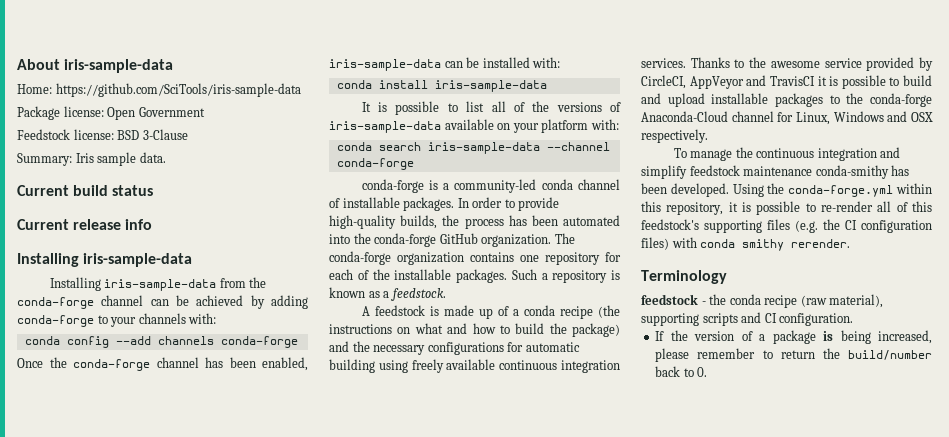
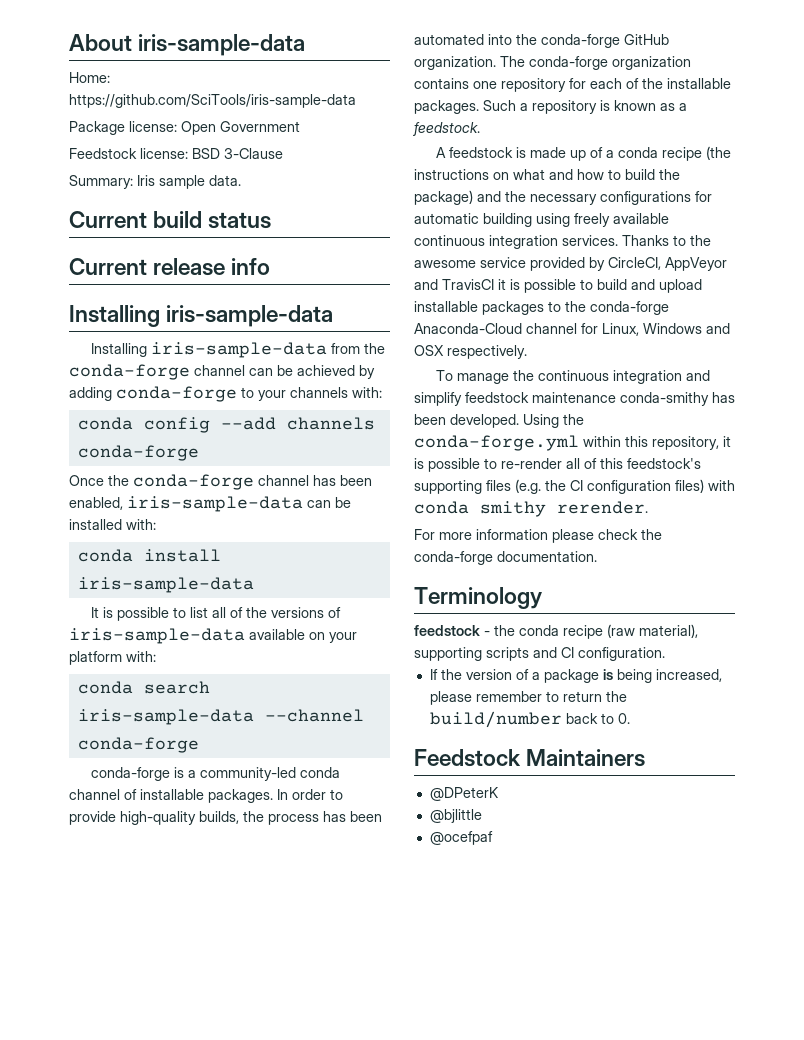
+ For more information please check the conda-forge documentation.
+ Feedstock Maintainers
+ @DPeterK
+ @bjlittle
+ @ocefpaf

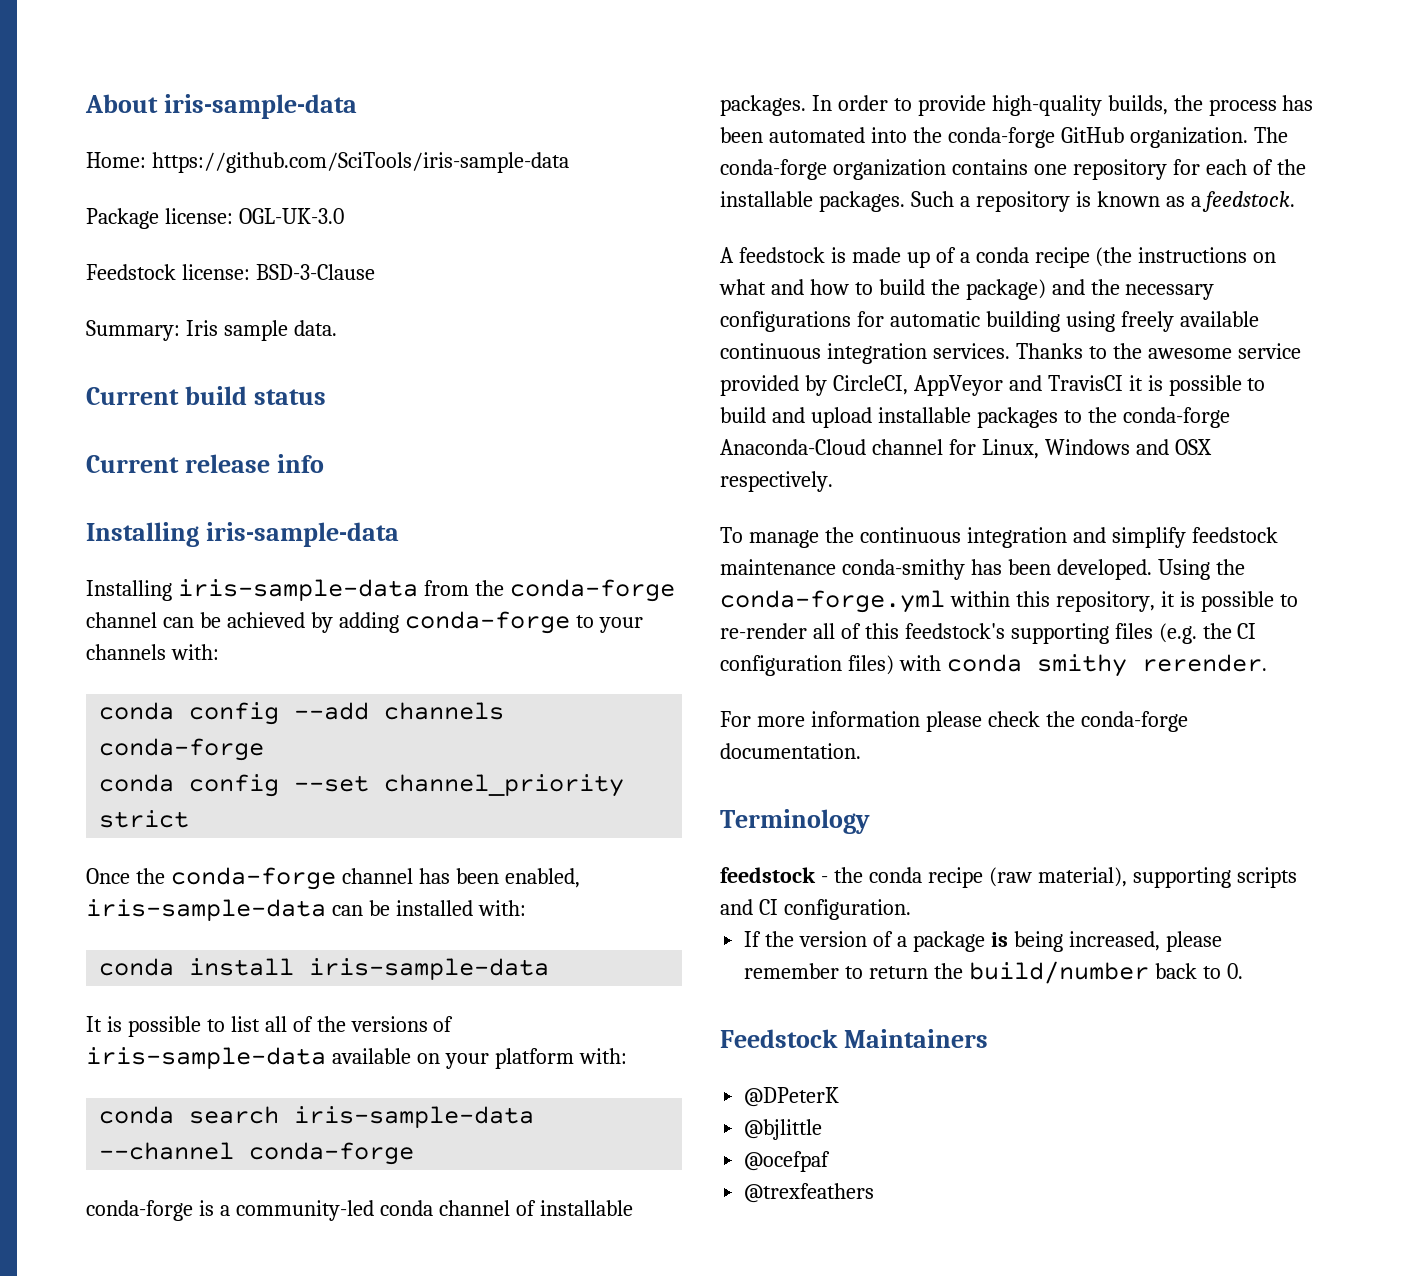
- Package license: Open Government
+ Package license: OGL-UK-3.0
- Feedstock license: BSD 3-Clause
+ Feedstock license: BSD-3-Clause
+ conda config --set channel_priority strict
+ @trexfeathers

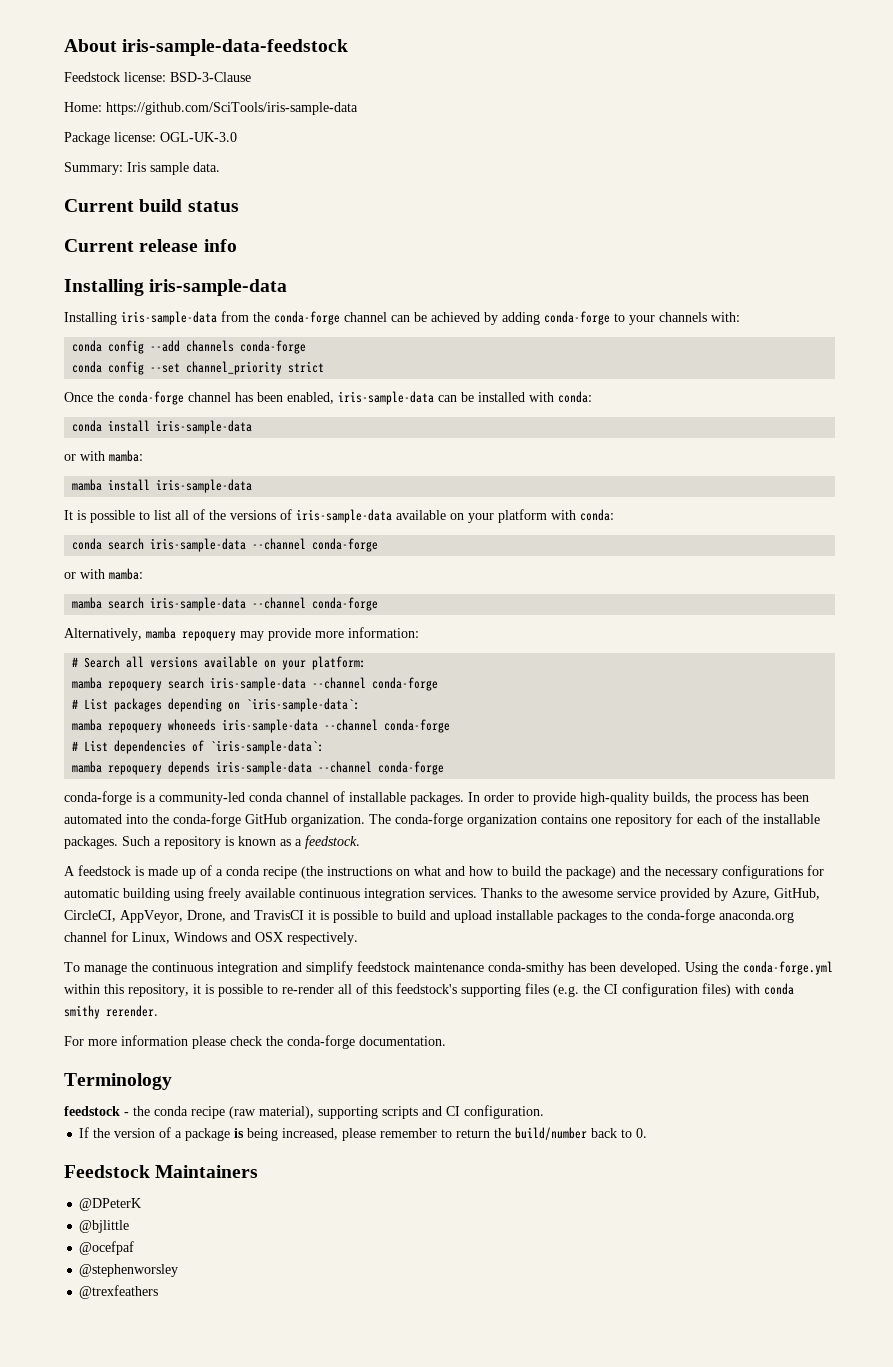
- About iris-sample-data
+ About iris-sample-data-feedstock
+ Feedstock license: BSD-3-Clause
- Feedstock license: BSD-3-Clause
- Once the conda-forge channel has been enabled, iris-sample-data can be installed with:
+ Once the conda-forge channel has been enabled, iris-sample-data can be installed with conda:
  conda install iris-sample-data
+ or with mamba:
+ mamba install iris-sample-data
- It is possible to list all of the versions of iris-sample-data available on your platform with:
+ It is possible to list all of the versions of iris-sample-data available on your platform with conda:
  conda search iris-sample-data --channel conda-forge
+ or with mamba:
+ mamba search iris-sample-data --channel conda-forge
+ Alternatively, mamba repoquery may provide more information:
+ # Search all versions available on your platform:
+ mamba repoquery search iris-sample-data --channel conda-forge
+ # List packages depending on `iris-sample-data`:
+ mamba repoquery whoneeds iris-sample-data --channel conda-forge
+ # List dependencies of `iris-sample-data`:
+ mamba repoquery depends iris-sample-data --channel conda-forge
- Thanks to the awesome service provided by CircleCI, AppVeyor and TravisCI it is possible to build and upload installable packages to the conda-forge Anaconda-Cloud channel for Linux, Windows and OSX respectively.
+ Thanks to the awesome service provided by Azure, GitHub, CircleCI, AppVeyor, Drone, and TravisCI it is possible to build and upload installable packages to the conda-forge anaconda.org channel for Linux, Windows and OSX respectively.
+ @stephenworsley

